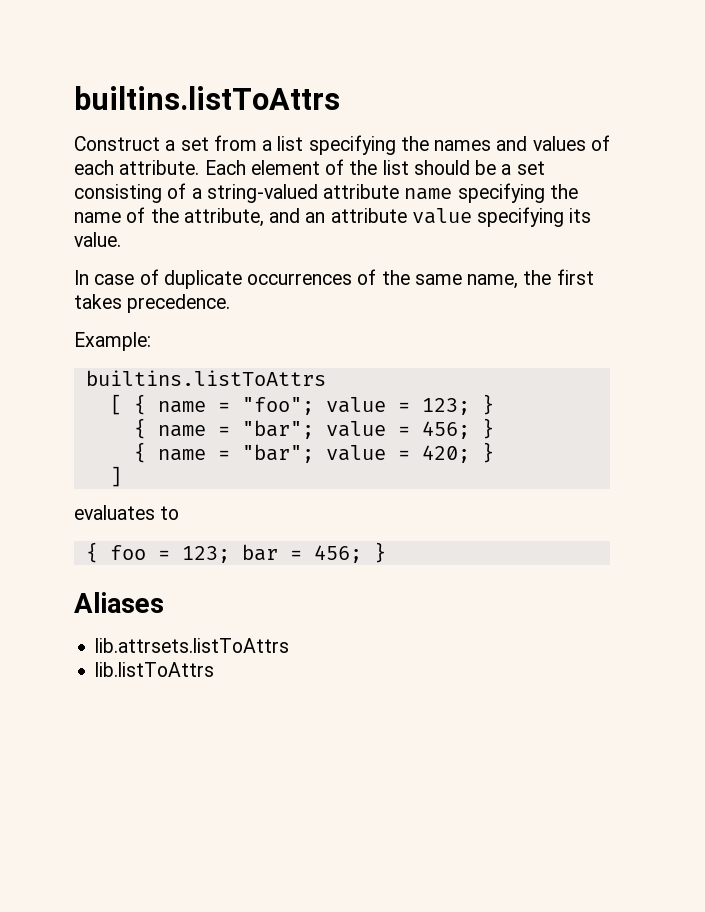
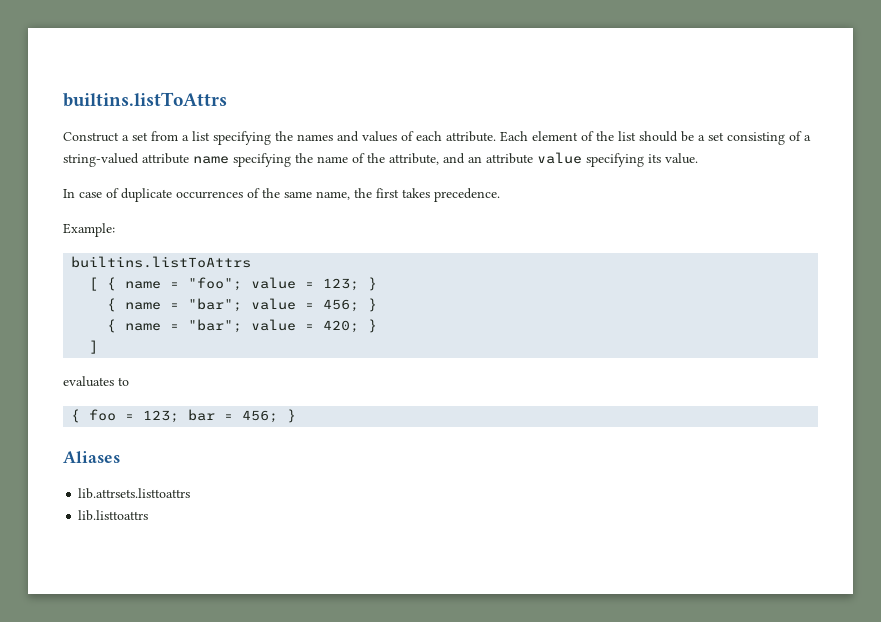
- lib.attrsets.listToAttrs
- lib.listToAttrs
+ lib.attrsets.listtoattrs
+ lib.listtoattrs

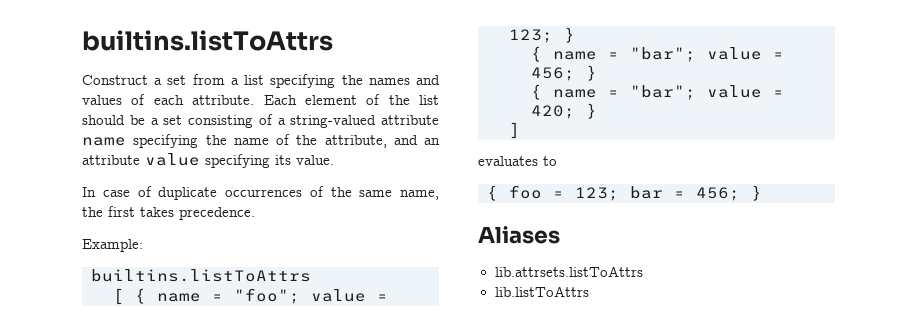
- lib.attrsets.listtoattrs
- lib.listtoattrs
+ lib.attrsets.listToAttrs
+ lib.listToAttrs

